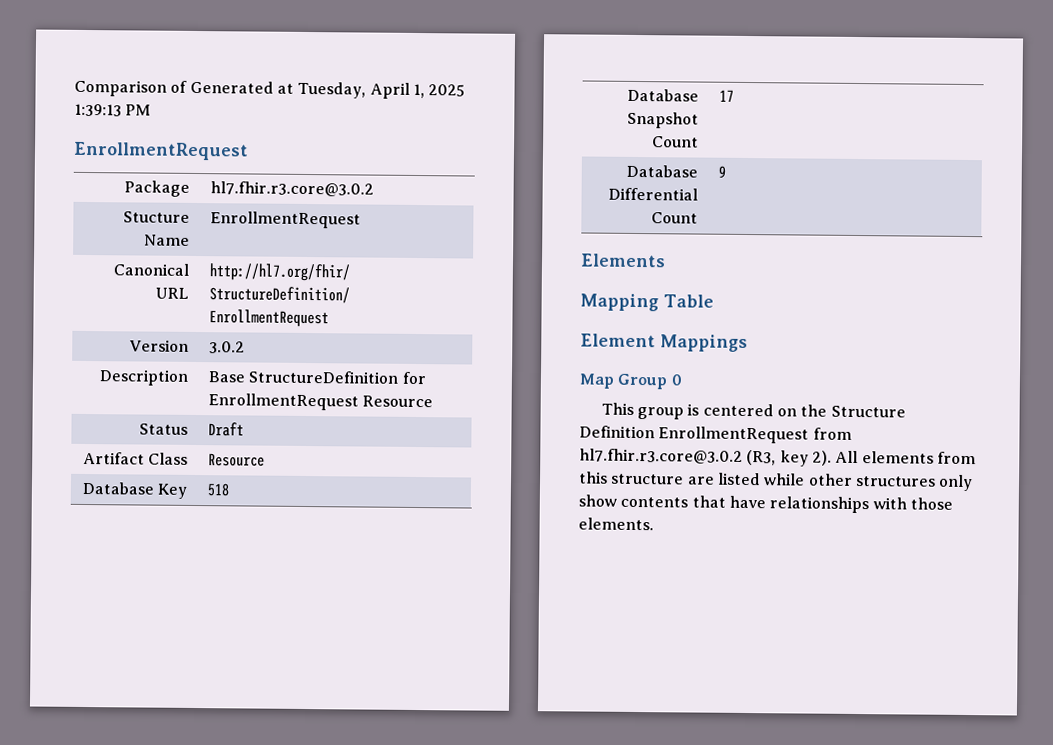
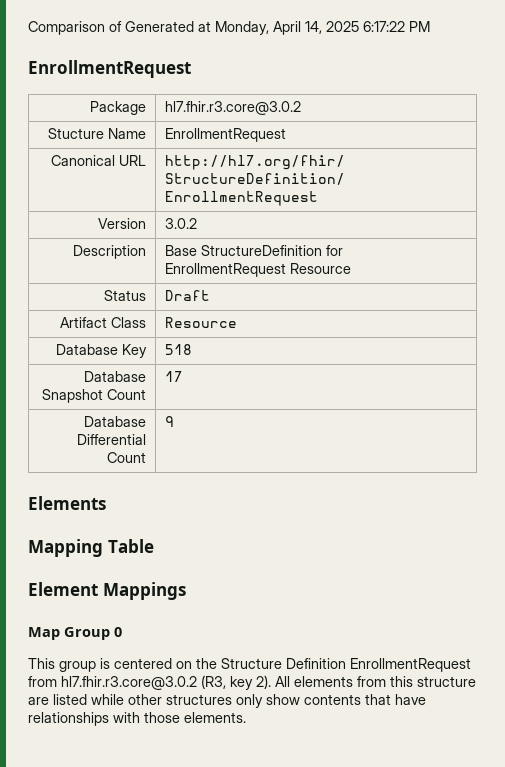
- Comparison of Generated at Tuesday, April 1, 2025 1:39:13 PM
+ Comparison of Generated at Monday, April 14, 2025 6:17:22 PM

